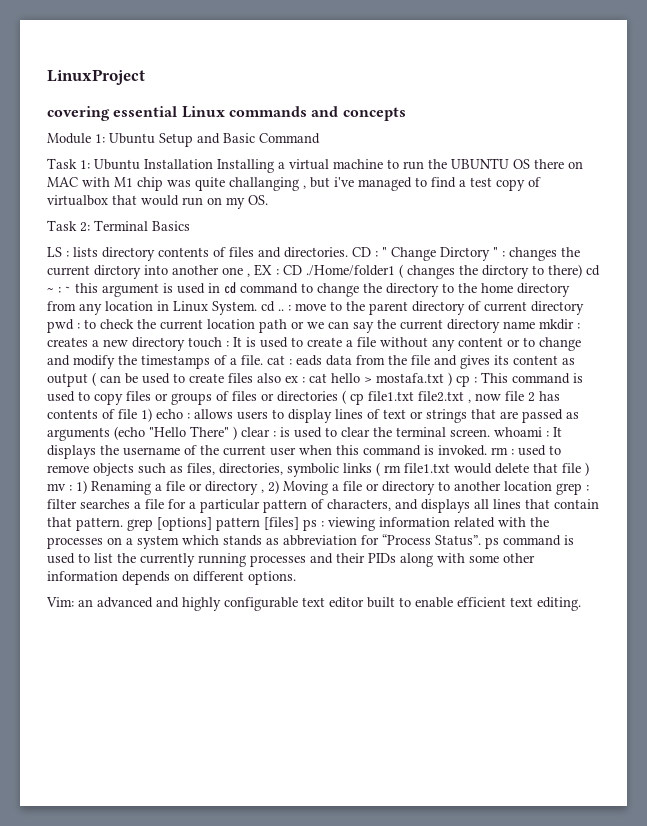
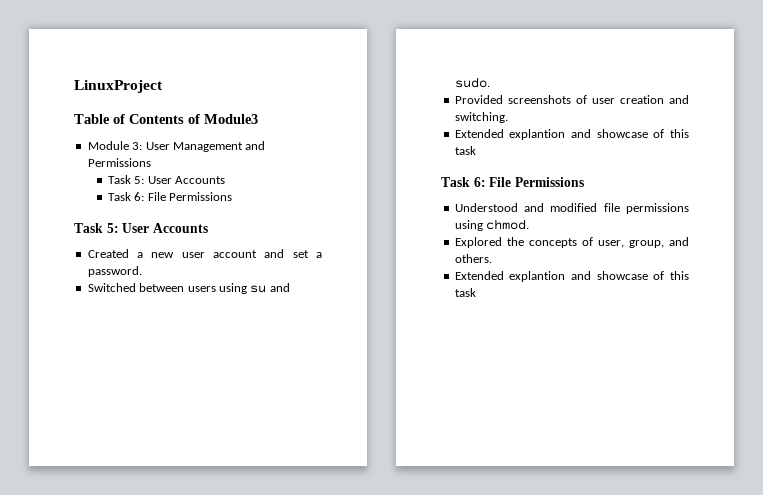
- covering essential Linux commands and concepts
- Module 1: Ubuntu Setup and Basic Command
- Task 1: Ubuntu Installation Installing a virtual machine to run the UBUNTU OS there on MAC with M1 chip was quite challanging , but i've managed to find a test copy of virtualbox that would run on my OS.
- Task 2: Terminal Basics
- LS : lists directory contents of files and directories. CD : " Change Dirctory " : changes the current dirctory into another one , EX : CD ./Home/folder1 ( changes the dirctory to there) cd ~ : ~ this argument is used in cd command to change the directory to the home directory from any location in Linux System. cd .. : move to the parent directory of current directory pwd : to check the current location path or we can say the current directory name mkdir : creates a new directory touch : It is used to create a file without any content or to change and modify the timestamps of a file. cat : eads data from the file and gives its content as output ( can be used to create files also ex : cat hello > mostafa.txt ) cp : This command is used to copy files or groups of files or directories ( cp file1.txt file2.txt , now file 2 has contents of file 1) echo : allows users to display lines of text or strings that are passed as arguments (echo "Hello There" ) clear : is used to clear the terminal screen. whoami : It displays the username of the current user when this command is invoked. rm : used to remove objects such as files, directories, symbolic links ( rm file1.txt would delete that file ) mv : 1) Renaming a file or directory , 2) Moving a file or directory to another location grep : filter searches a file for a particular pattern of characters, and displays all lines that contain that pattern. grep [options] pattern [files] ps : viewing information related with the processes on a system which stands as abbreviation for “Process Status”. ps command is used to list the currently running processes and their PIDs along with some other information depends on different options.
- Vim: an advanced and highly configurable text editor built to enable efficient text editing.
+ Table of Contents of Module3
+ Module 3: User Management and Permissions
+ Task 5: User Accounts
+ Task 6: File Permissions
+ Task 5: User Accounts
+ Created a new user account and set a password.
+ Switched between users using su and sudo.
+ Provided screenshots of user creation and switching.
+ Extended explantion and showcase of this task
+ Task 6: File Permissions
+ Understood and modified file permissions using chmod.
+ Explored the concepts of user, group, and others.
+ Extended explantion and showcase of this task

